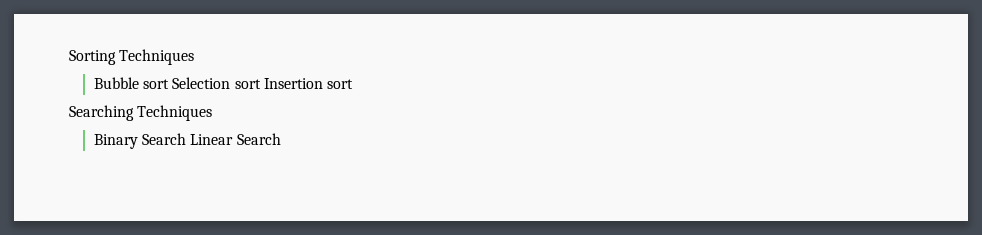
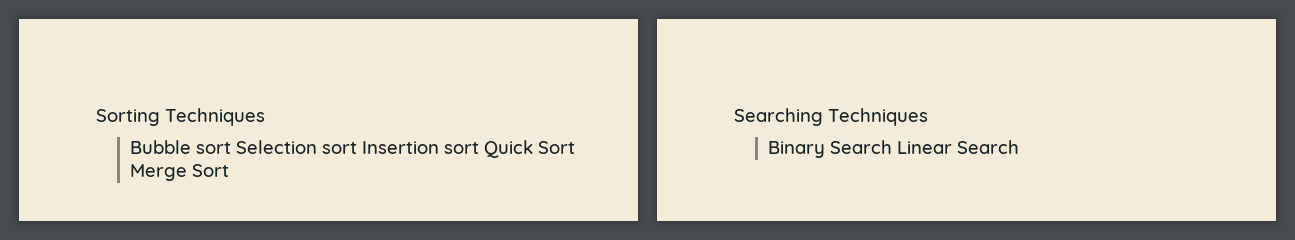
- Bubble sort Selection sort Insertion sort
+ Bubble sort Selection sort Insertion sort Quick Sort Merge Sort

